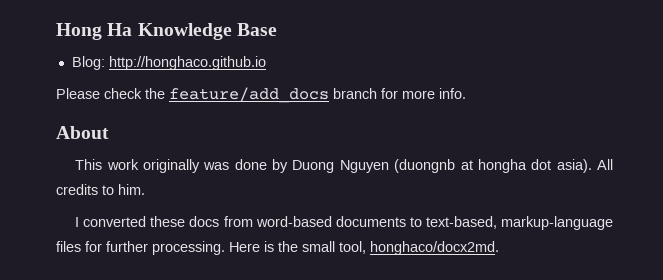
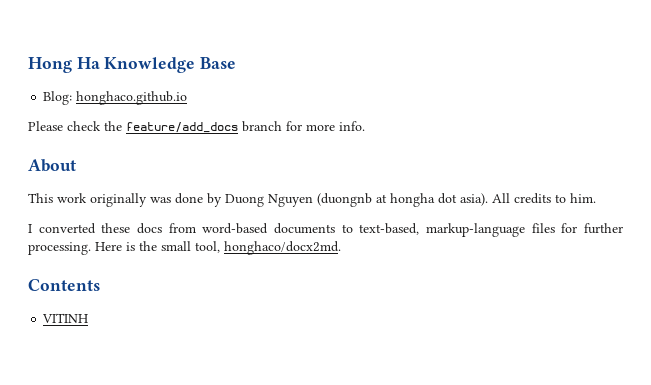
- Blog: http://honghaco.github.io
+ Blog: honghaco.github.io
+ Contents
+ VITINH

